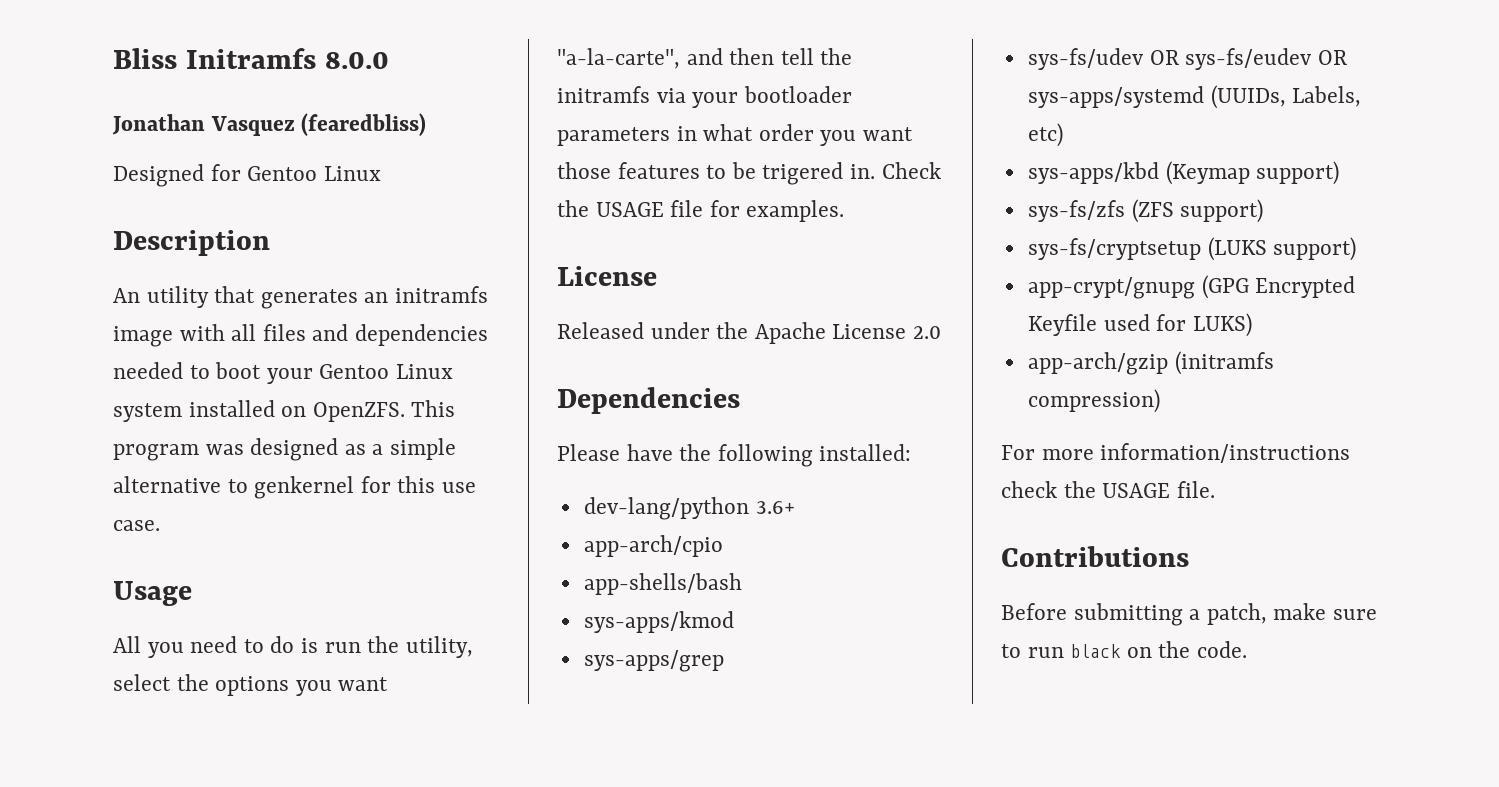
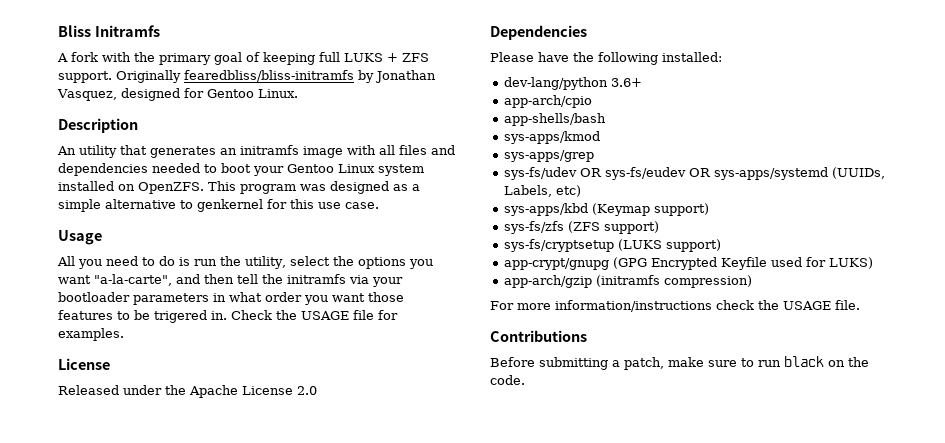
- Bliss Initramfs 8.0.0
- Jonathan Vasquez (fearedbliss)
- Designed for Gentoo Linux
+ Bliss Initramfs
+ A fork with the primary goal of keeping full LUKS + ZFS support. Originally fearedbliss/bliss-initramfs by Jonathan Vasquez, designed for Gentoo Linux.

